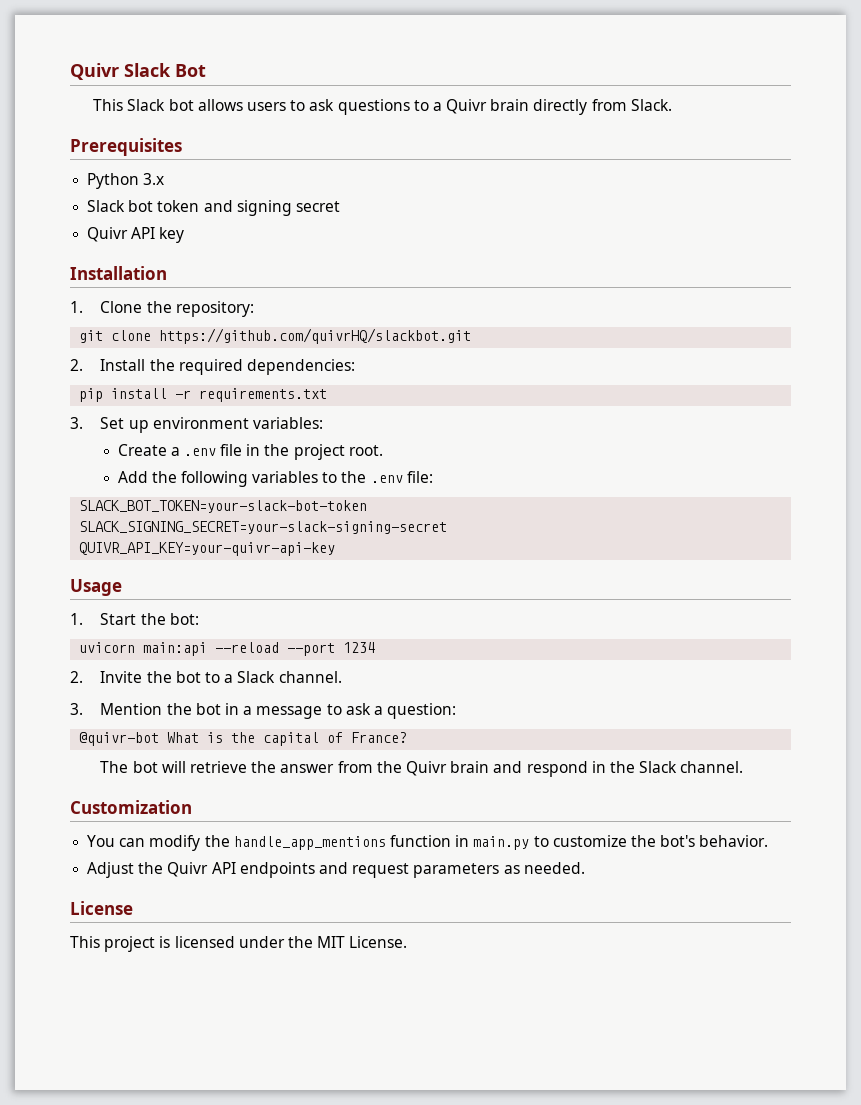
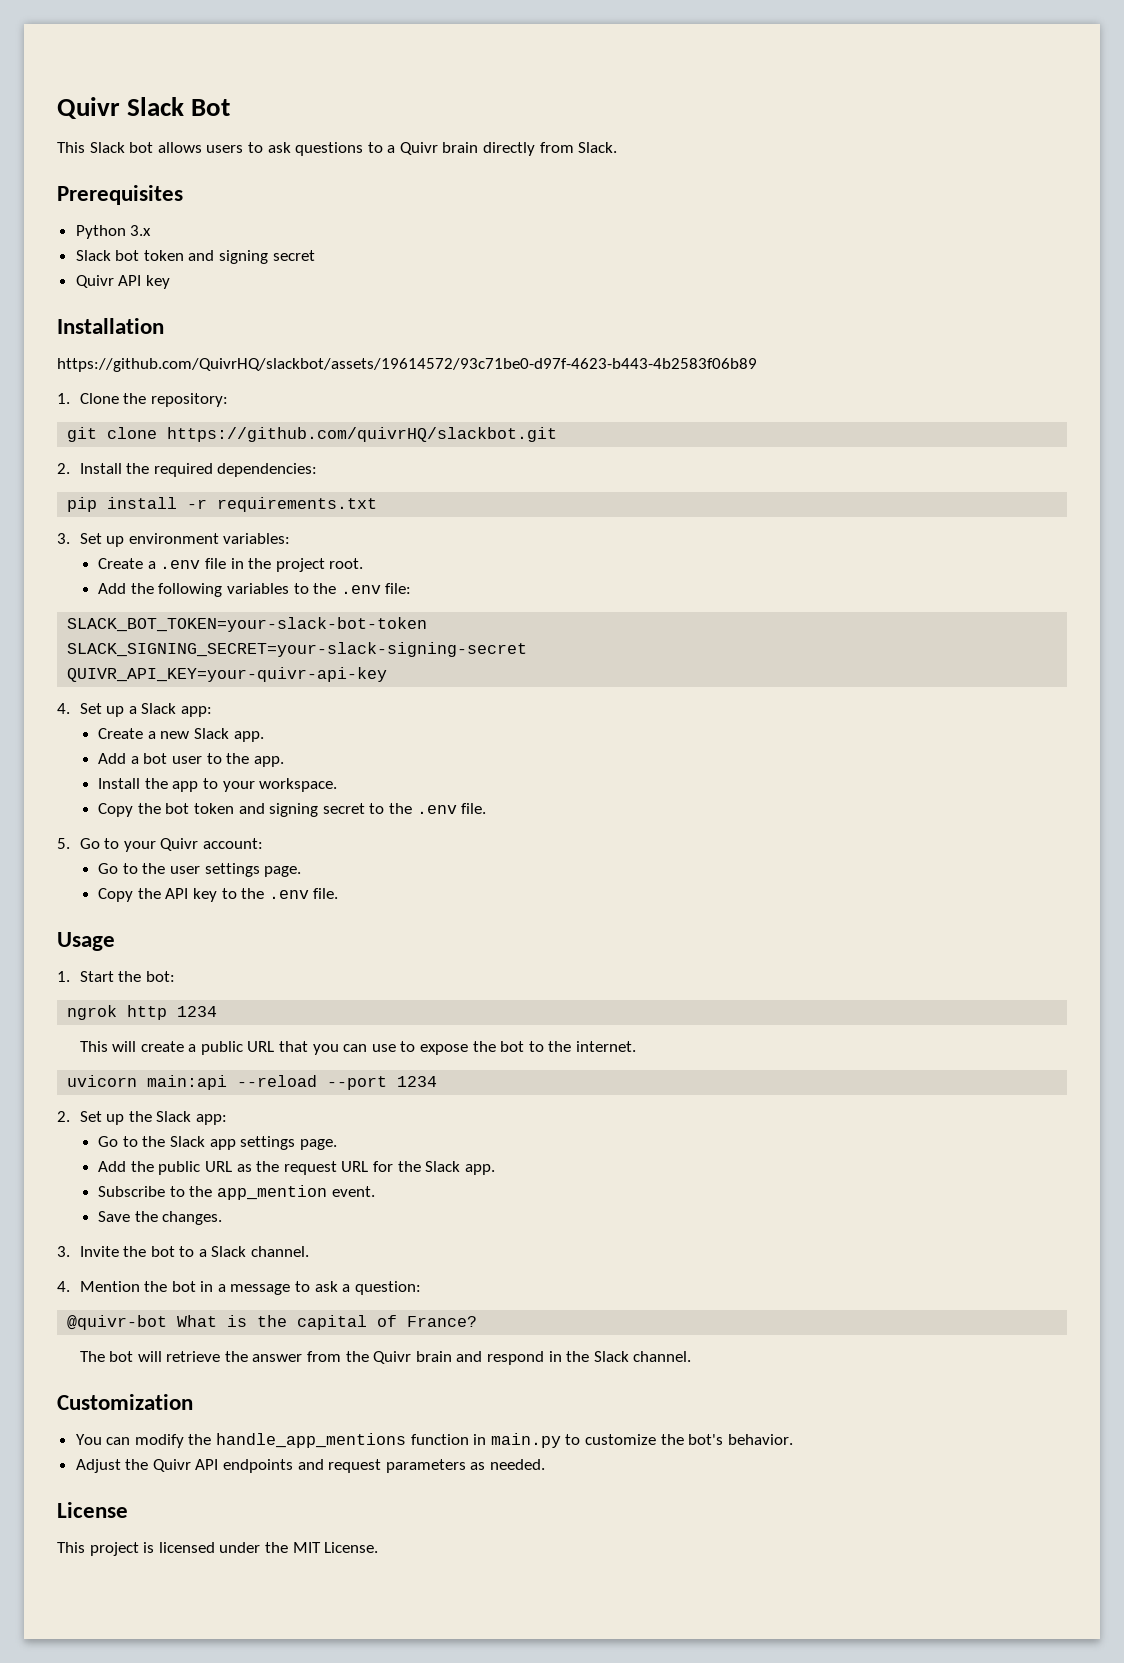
+ https://github.com/QuivrHQ/slackbot/assets/19614572/93c71be0-d97f-4623-b443-4b2583f06b89
+ 4. Set up a Slack app:
+ Create a new Slack app.
+ Add a bot user to the app.
+ Install the app to your workspace.
+ Copy the bot token and signing secret to the .env file.
+ 5. Go to your Quivr account:
+ Go to the user settings page.
+ Copy the API key to the .env file.
+ ngrok http 1234
+ This will create a public URL that you can use to expose the bot to the internet.
- 2. Invite the bot to a Slack channel.
+ 2. Set up the Slack app:
+ Go to the Slack app settings page.
+ Add the public URL as the request URL for the Slack app.
+ Subscribe to the app_mention event.
+ Save the changes.
+ 3. Invite the bot to a Slack channel.
- 3. Mention the bot in a message to ask a question:
+ 4. Mention the bot in a message to ask a question:

